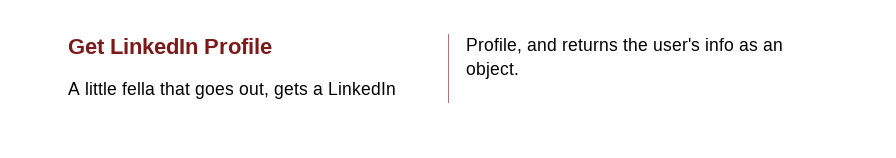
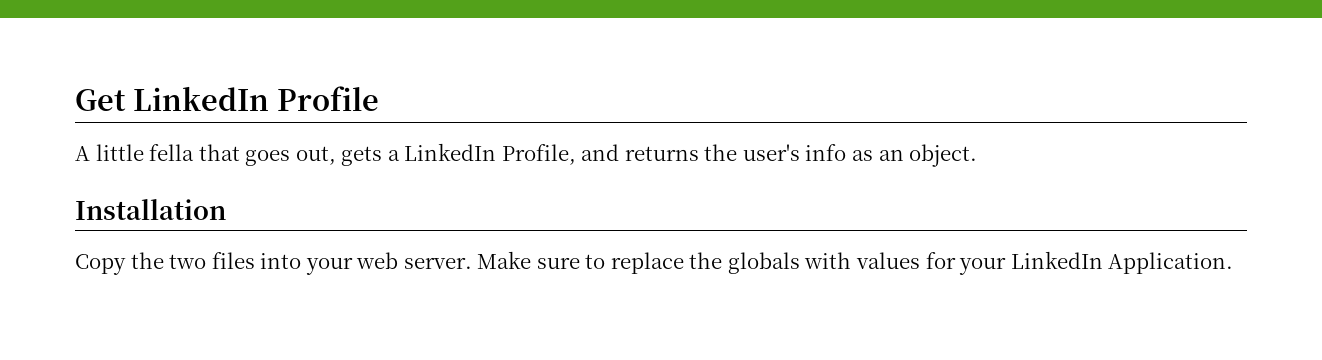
+ Installation
+ Copy the two files into your web server. Make sure to replace the globals with values for your LinkedIn Application.

